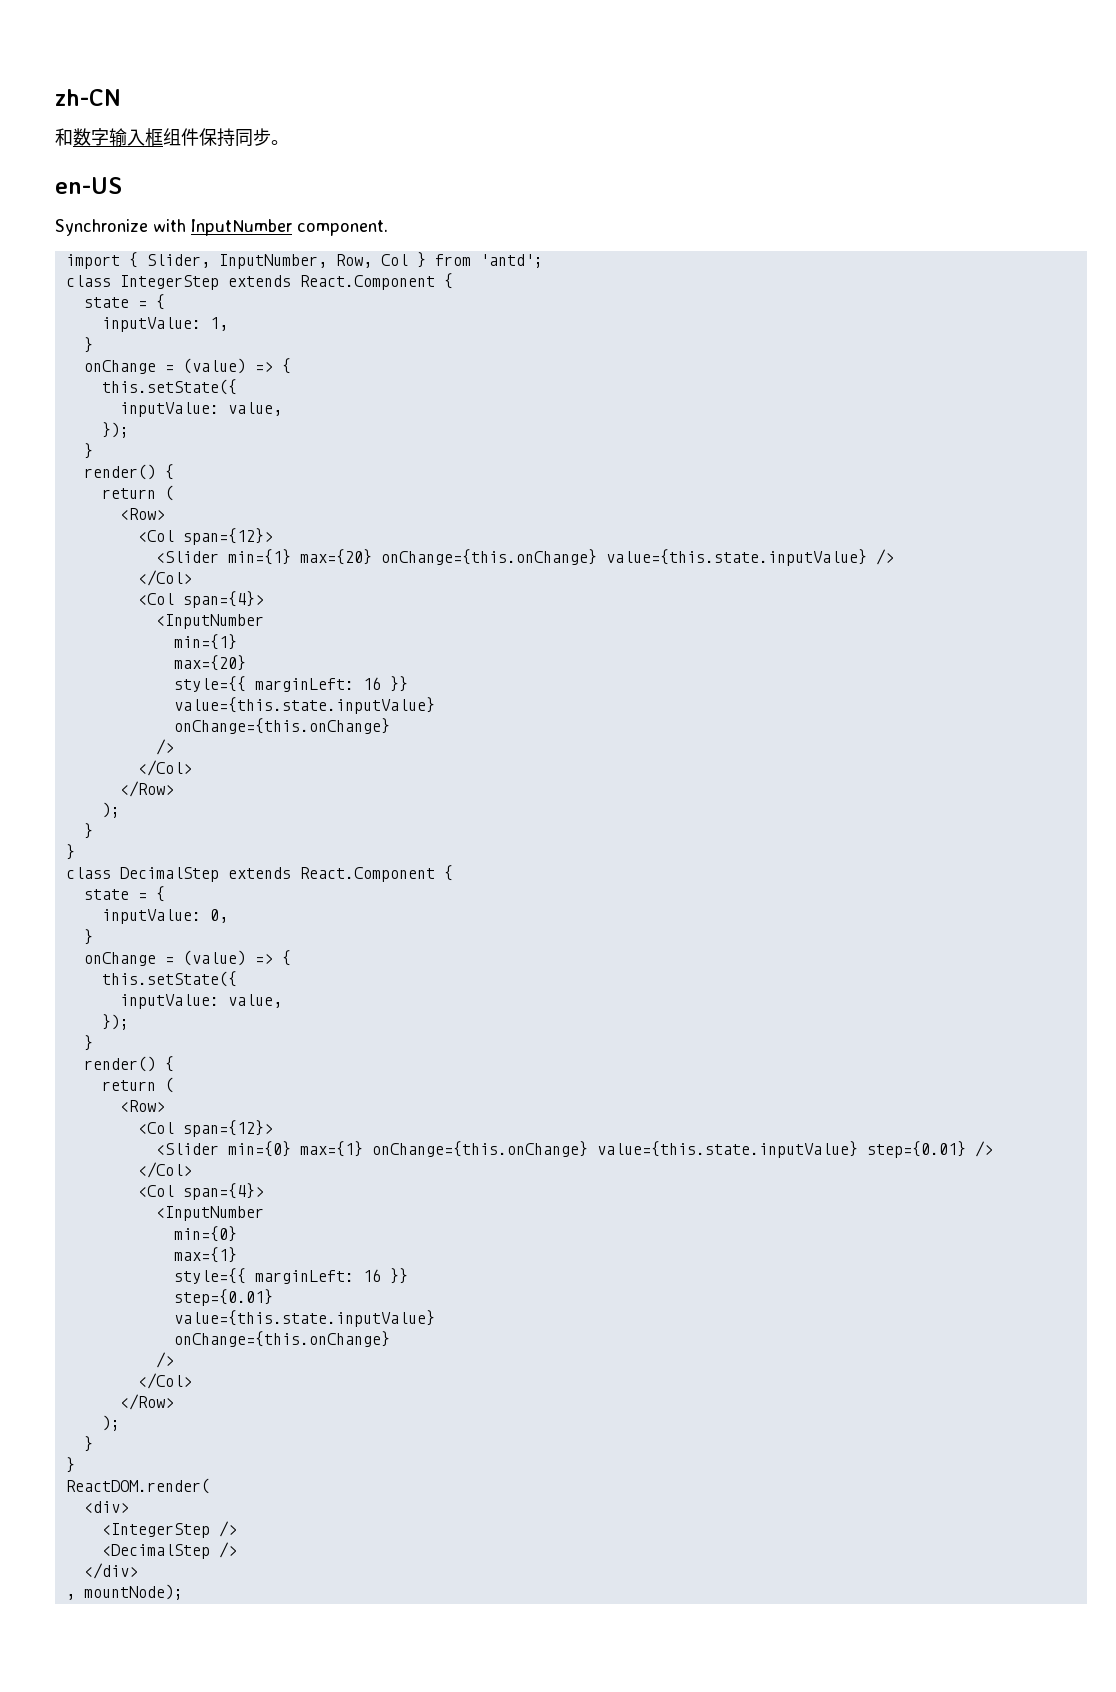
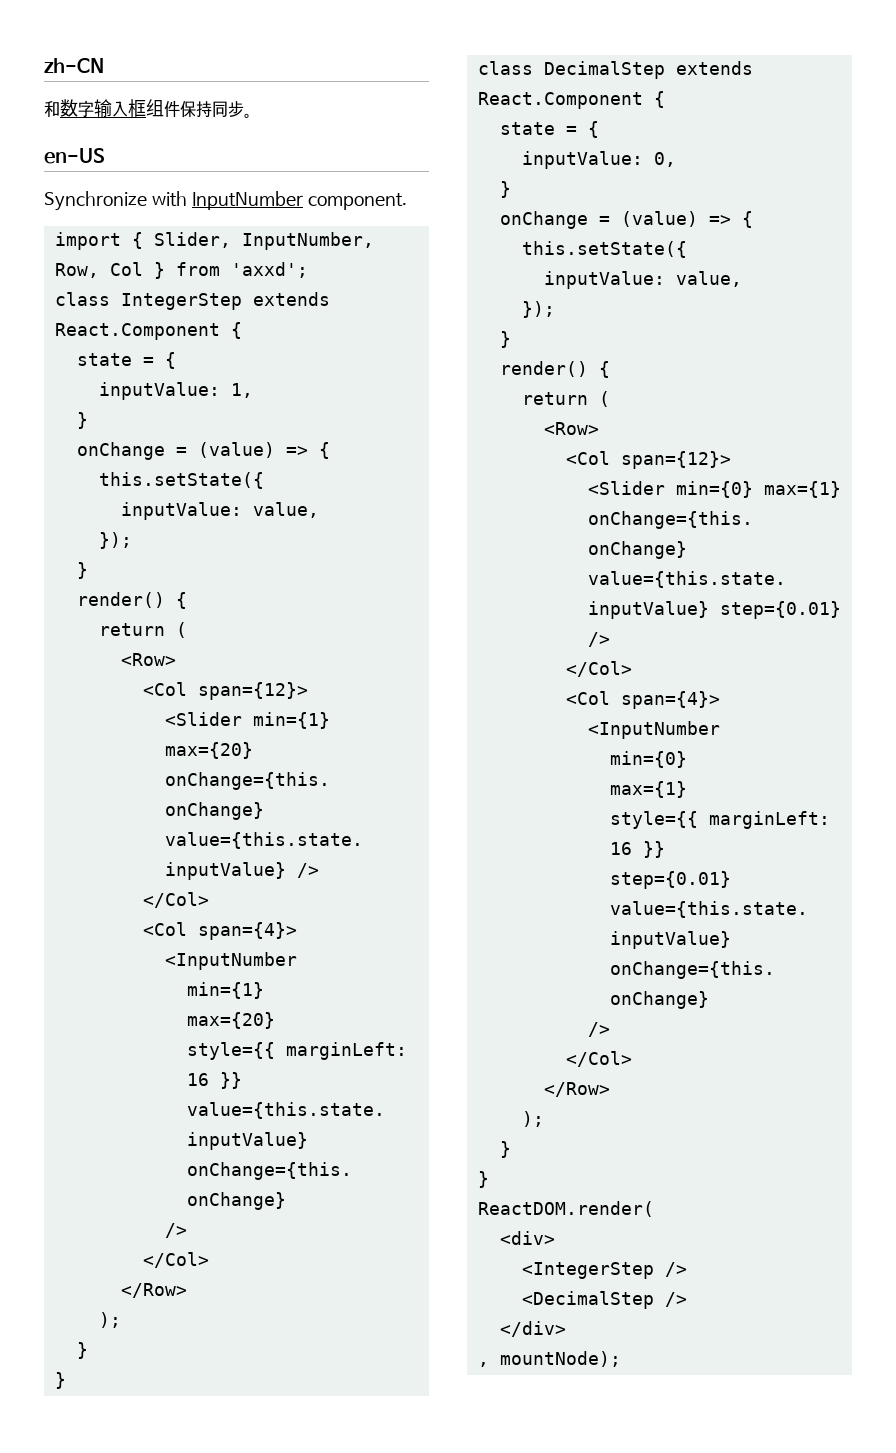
- import { Slider, InputNumber, Row, Col } from 'antd';
+ import { Slider, InputNumber, Row, Col } from 'axxd';

